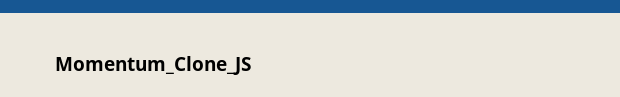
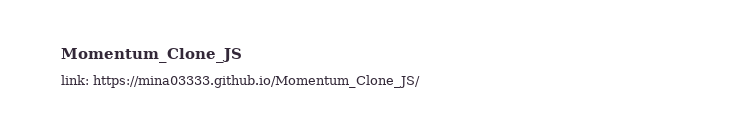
+ link: https://mina03333.github.io/Momentum_Clone_JS/

